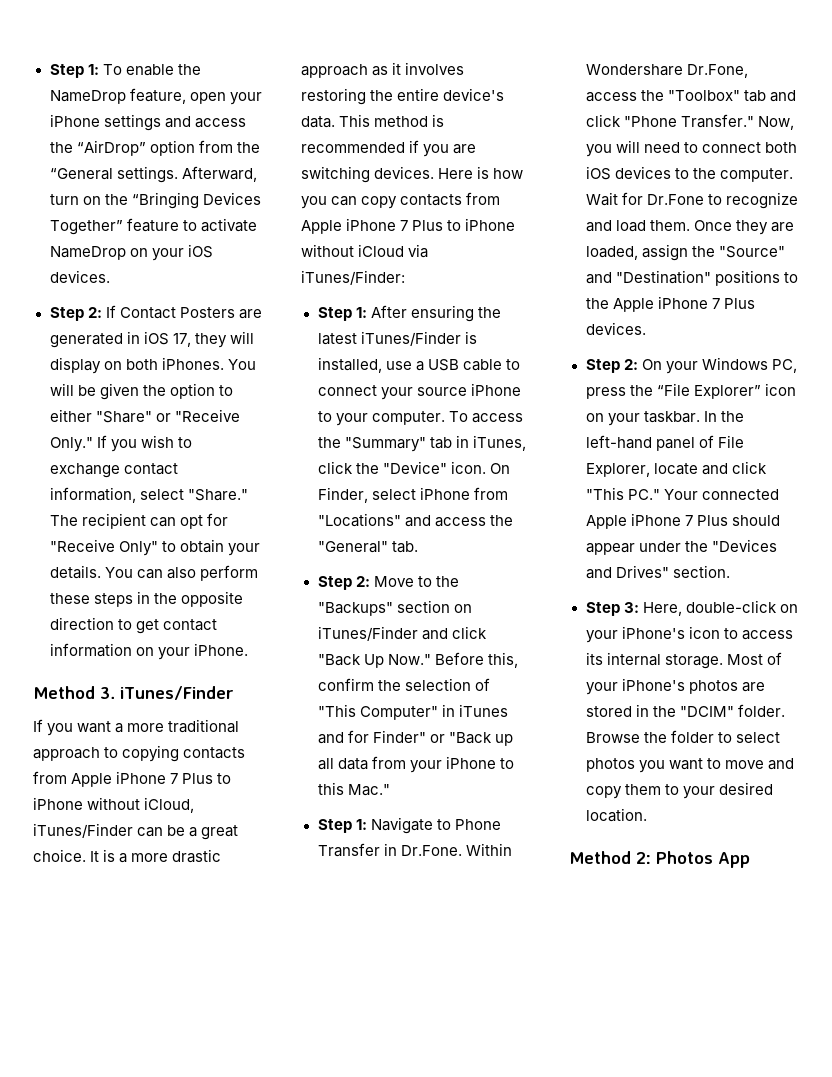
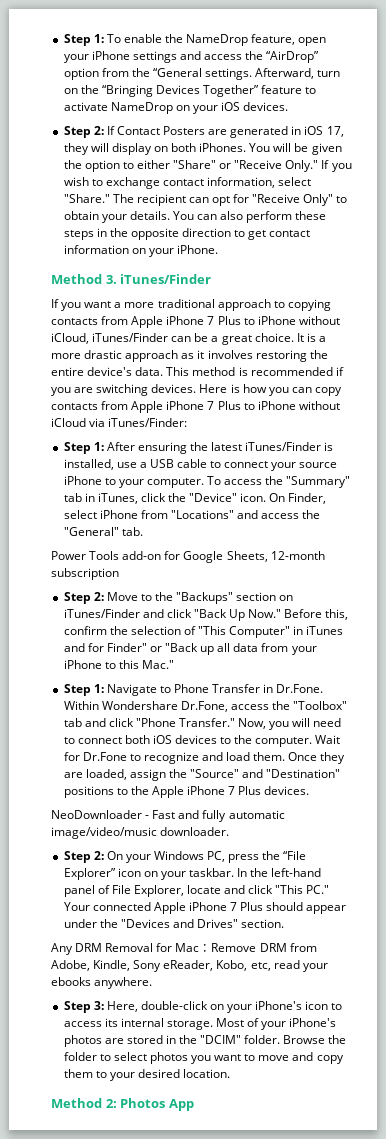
+ Power Tools add-on for Google Sheets, 12-month subscription
+ NeoDownloader - Fast and fully automatic image/video/music downloader.
+ Any DRM Removal for Mac：Remove DRM from Adobe, Kindle, Sony eReader, Kobo, etc, read your ebooks anywhere.

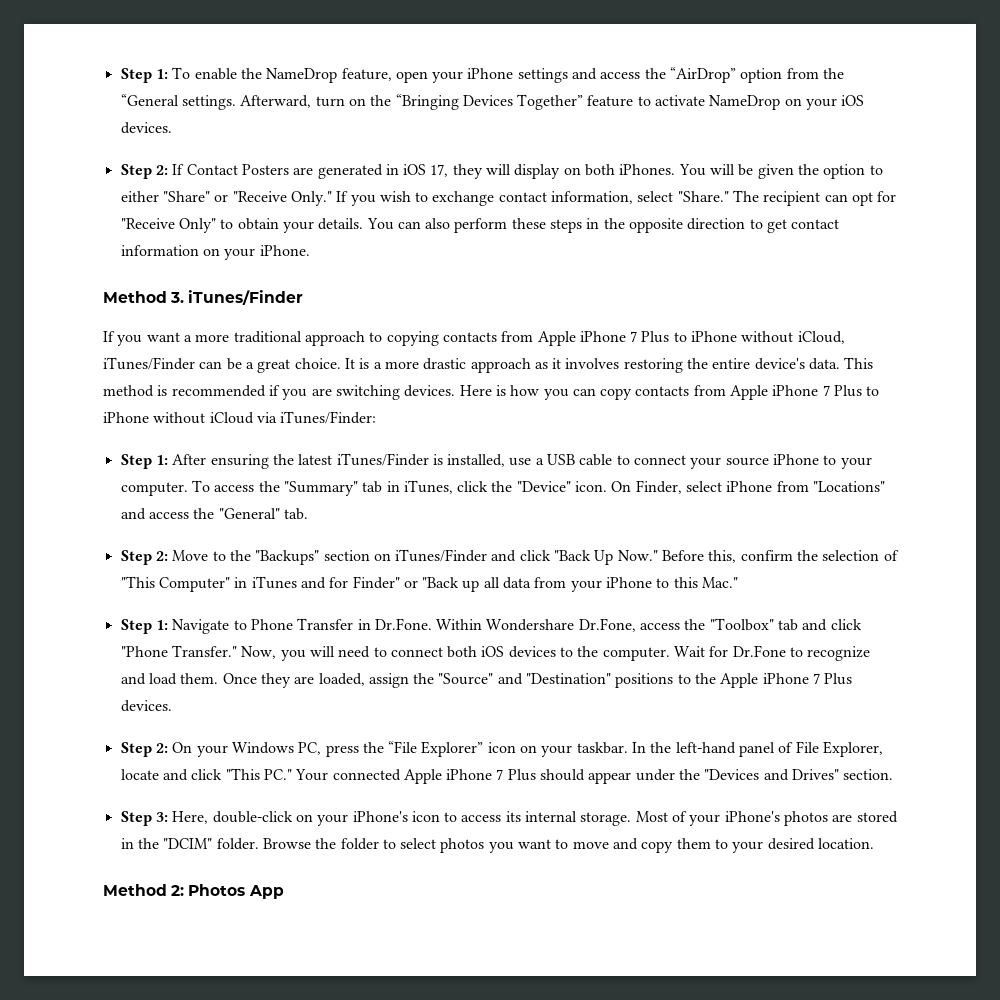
- Power Tools add-on for Google Sheets, 12-month subscription
- NeoDownloader - Fast and fully automatic image/video/music downloader.
- Any DRM Removal for Mac：Remove DRM from Adobe, Kindle, Sony eReader, Kobo, etc, read your ebooks anywhere.

